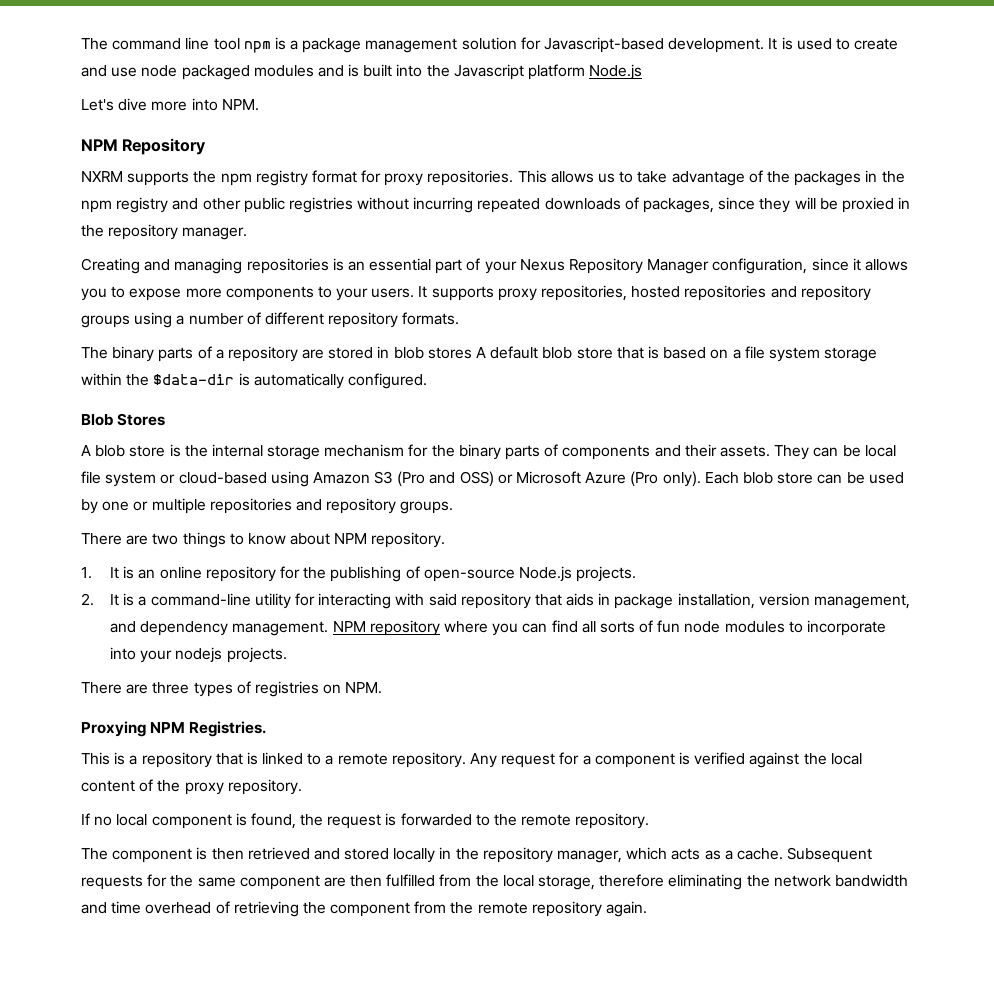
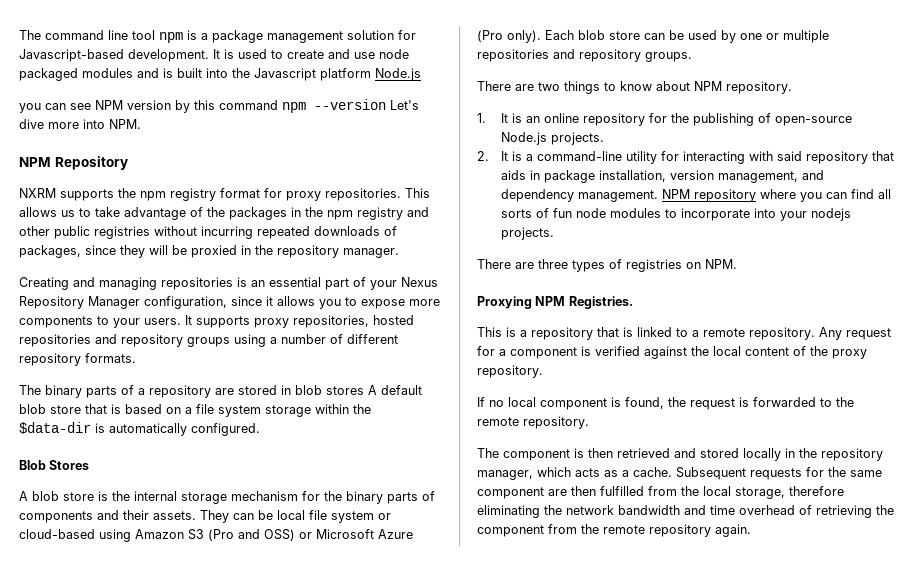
- Let's dive more into NPM.
+ you can see NPM version by this command npm --version Let's dive more into NPM.

